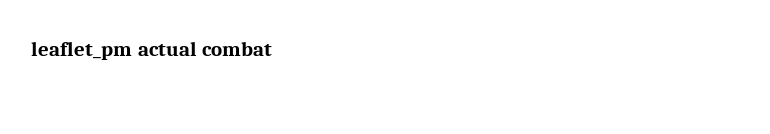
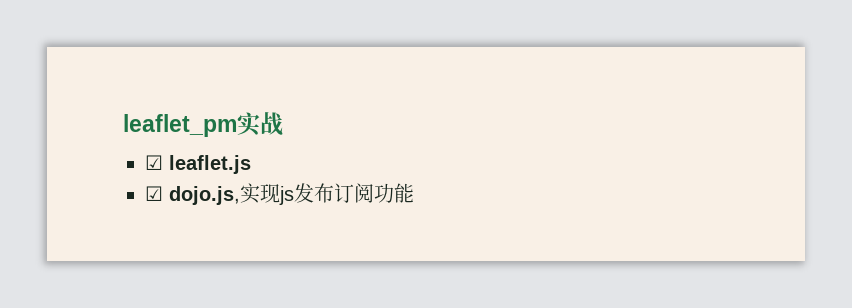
- leaflet_pm actual combat
+ leaflet_pm实战
+ ☑ leaflet.js
+ ☑ dojo.js,实现js发布订阅功能

